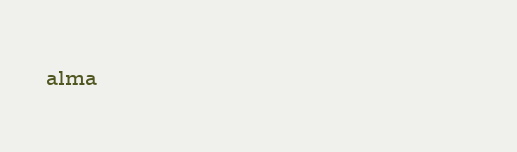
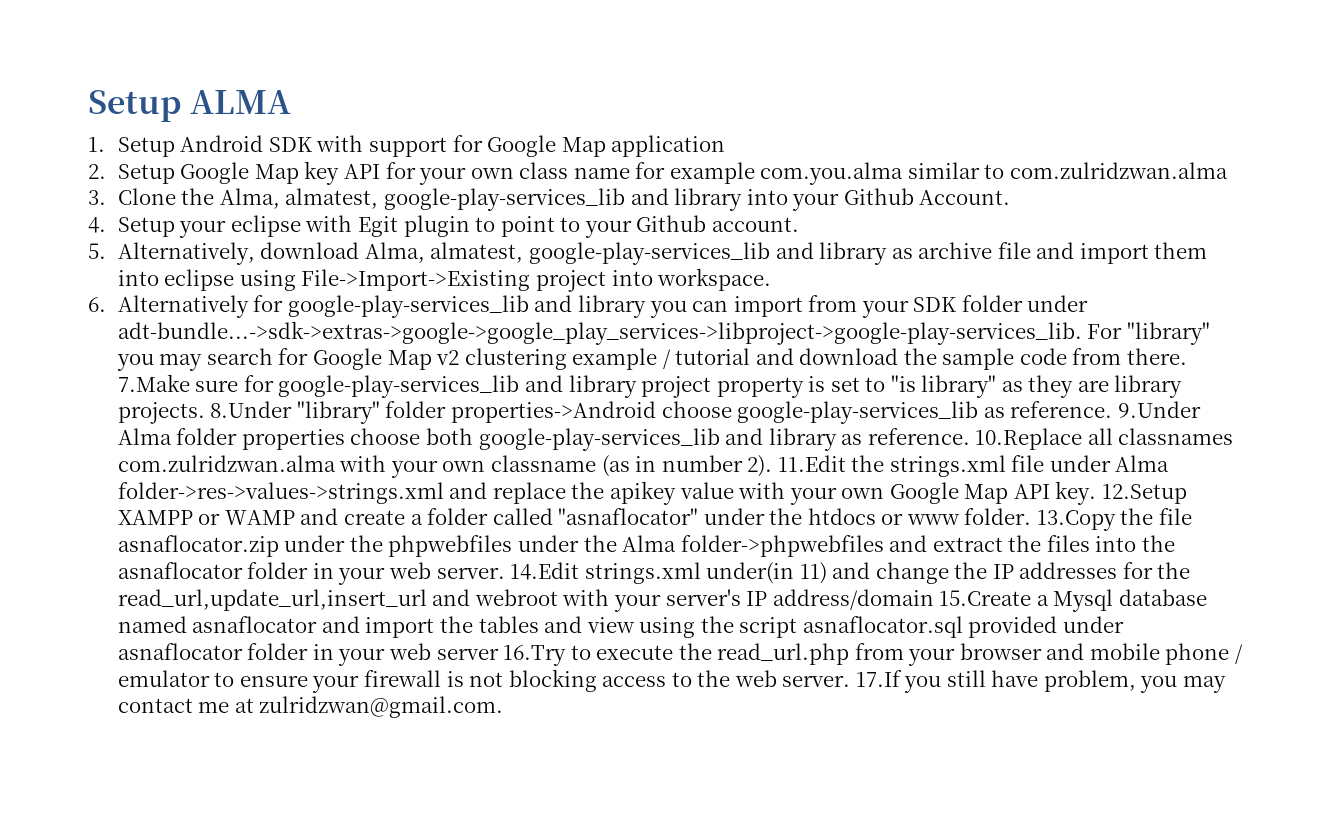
- alma
+ Setup ALMA
+ 1. Setup Android SDK with support for Google Map application
+ 2. Setup Google Map key API for your own class name for example com.you.alma similar to com.zulridzwan.alma
+ 3. Clone the Alma, almatest, google-play-services_lib and library into your Github Account.
+ 4. Setup your eclipse with Egit plugin to point to your Github account.
+ 5. Alternatively, download Alma, almatest, google-play-services_lib and library as archive file and import them into eclipse using File->Import->Existing project into workspace.
+ 6. Alternatively for google-play-services_lib and library you can import from your SDK folder under adt-bundle...->sdk->extras->google->google_play_services->libproject->google-play-services_lib. For "library" you may search for Google Map v2 clustering example / tutorial and download the sample code from there. 7.Make sure for google-play-services_lib and library project property is set to "is library" as they are library projects. 8.Under "library" folder properties->Android choose google-play-services_lib as reference. 9.Under Alma folder properties choose both google-play-services_lib and library as reference. 10.Replace all classnames com.zulridzwan.alma with your own classname (as in number 2). 11.Edit the strings.xml file under Alma folder->res->values->strings.xml and replace the apikey value with your own Google Map API key. 12.Setup XAMPP or WAMP and create a folder called "asnaflocator" under the htdocs or www folder. 13.Copy the file asnaflocator.zip under the phpwebfiles under the Alma folder->phpwebfiles and extract the files into the asnaflocator folder in your web server. 14.Edit strings.xml under(in 11) and change the IP addresses for the read_url,update_url,insert_url and webroot with your server's IP address/domain 15.Create a Mysql database named asnaflocator and import the tables and view using the script asnaflocator.sql provided under asnaflocator folder in your web server 16.Try to execute the read_url.php from your browser and mobile phone / emulator to ensure your firewall is not blocking access to the web server. 17.If you still have problem, you may contact me at zulridzwan@gmail.com.

